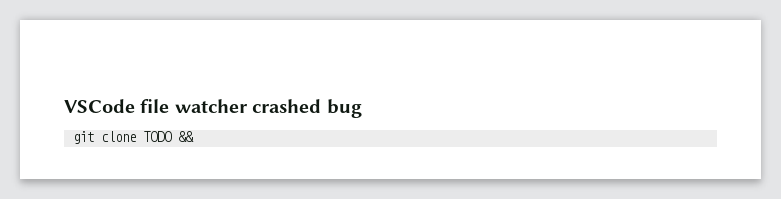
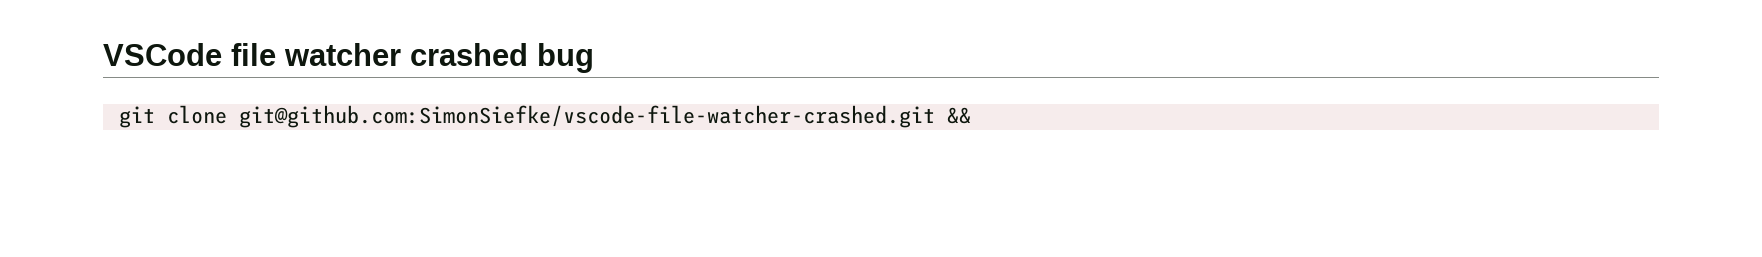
- git clone TODO &&
+ git clone git@github.com:SimonSiefke/vscode-file-watcher-crashed.git &&

